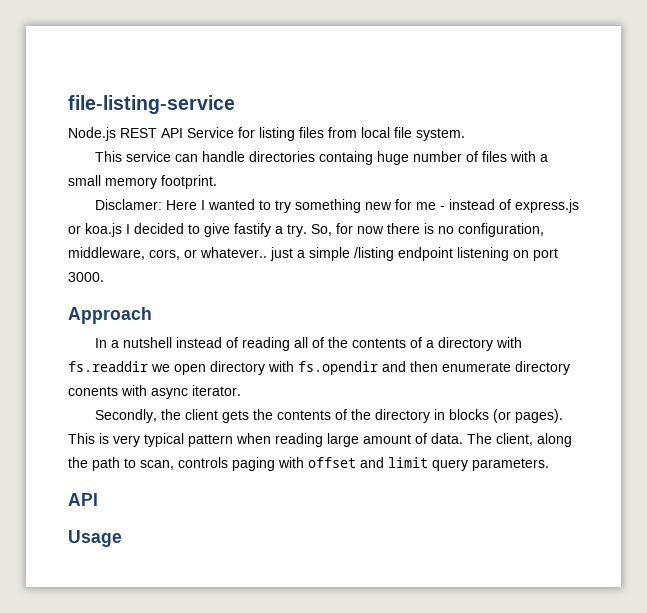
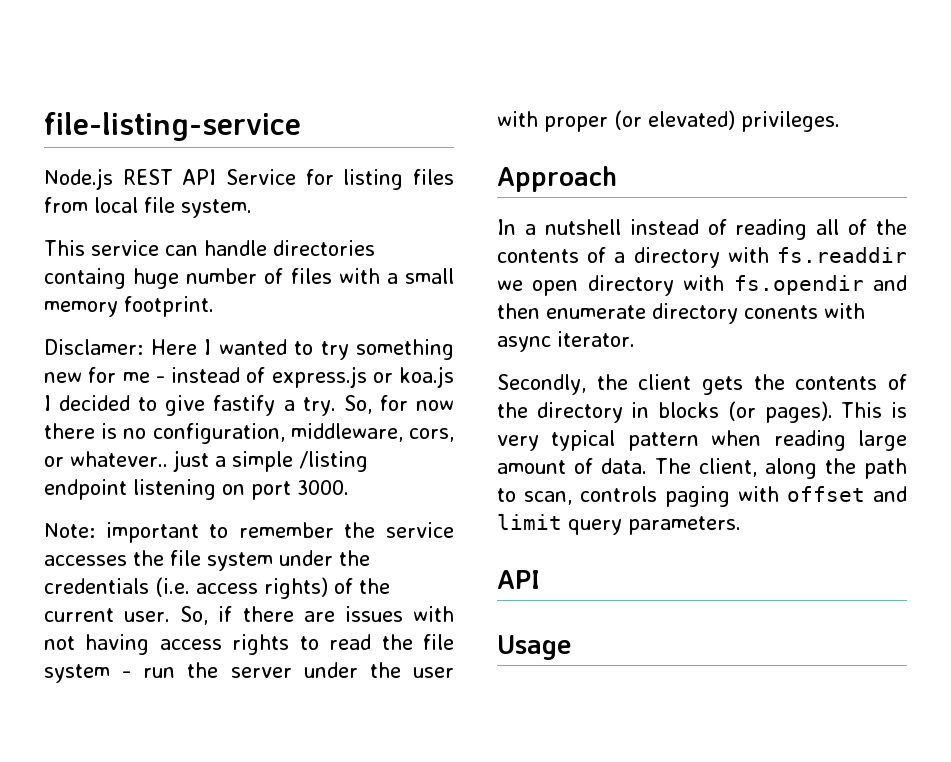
+ Note: important to remember the service accesses the file system under the credentials (i.e. access rights) of the current user. So, if there are issues with not having access rights to read the file system - run the server under the user with proper (or elevated) privileges.

